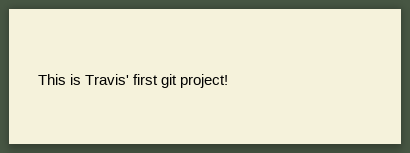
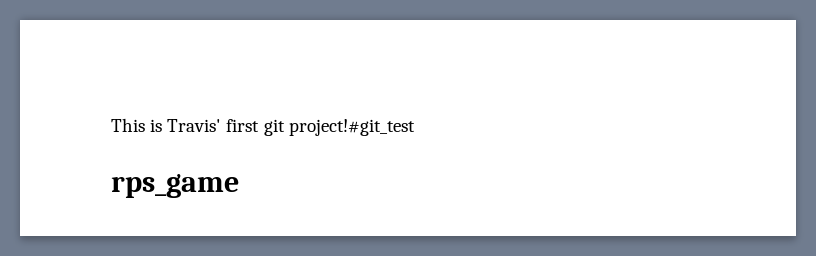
- This is Travis' first git project!
+ This is Travis' first git project!#git_test
+ rps_game

